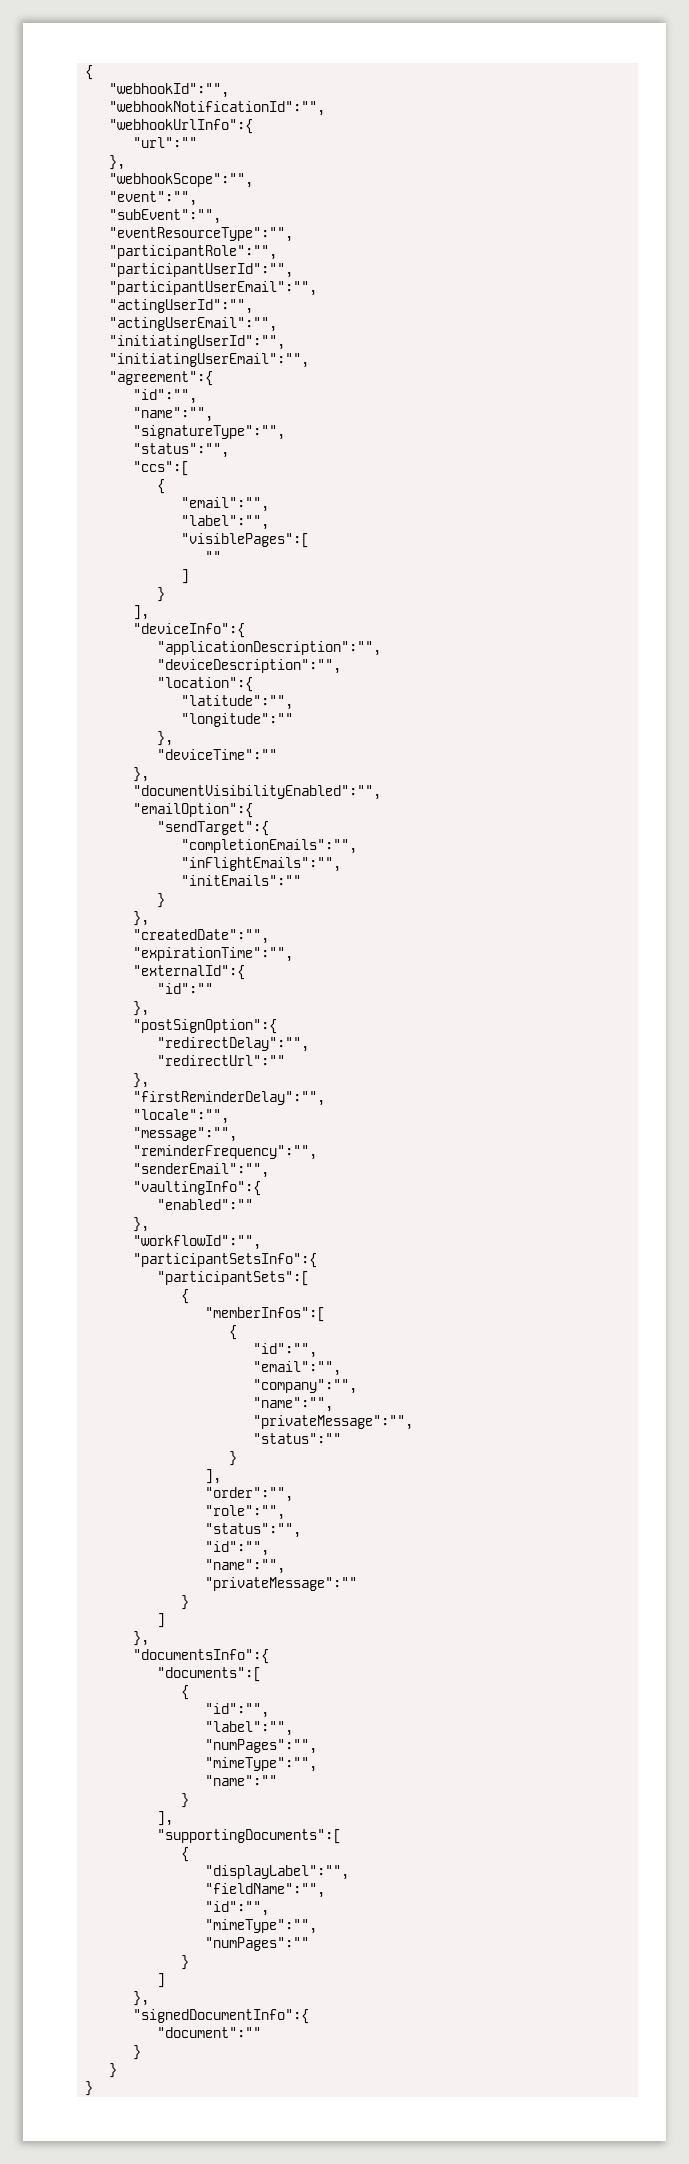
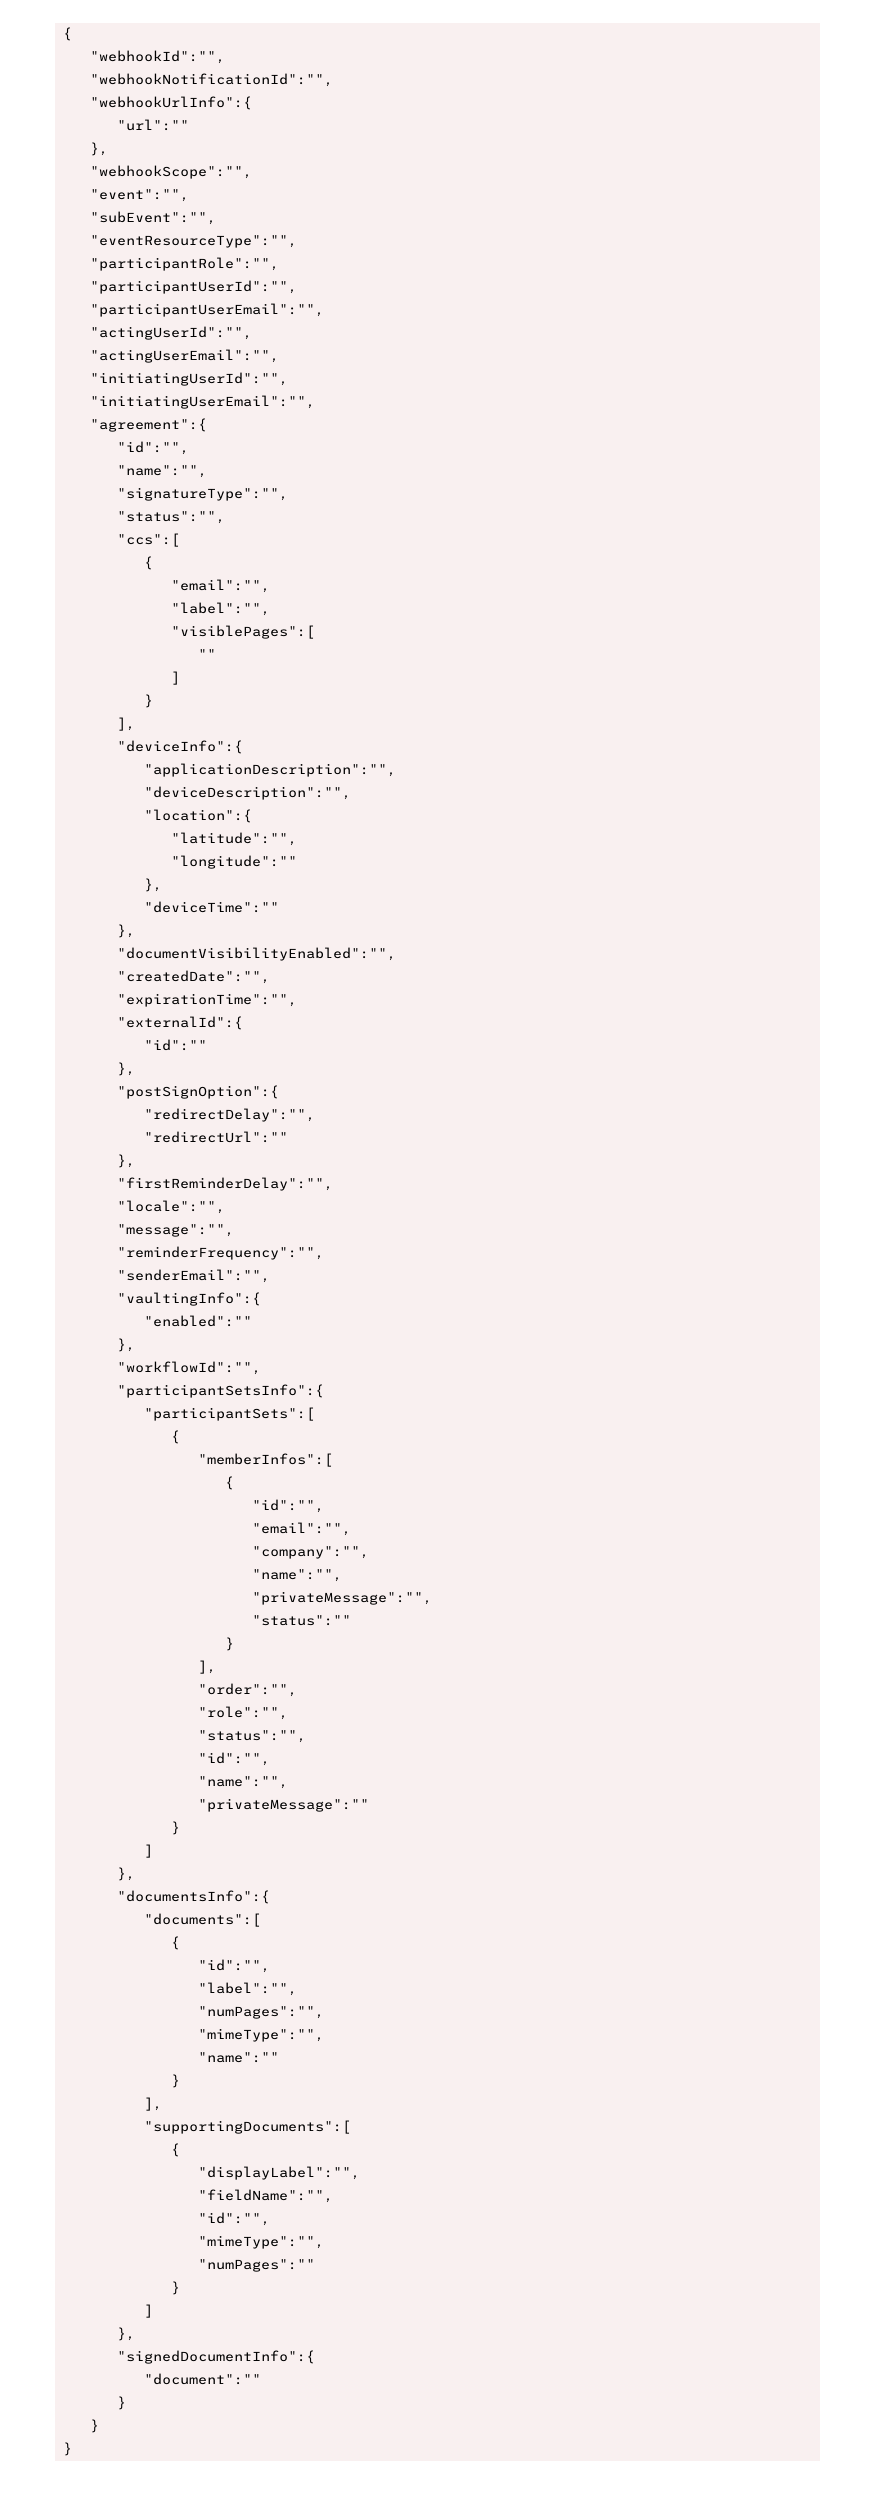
- "emailOption":{
- "sendTarget":{
- "completionEmails":"",
- "inFlightEmails":"",
- "initEmails":""
- }
- },

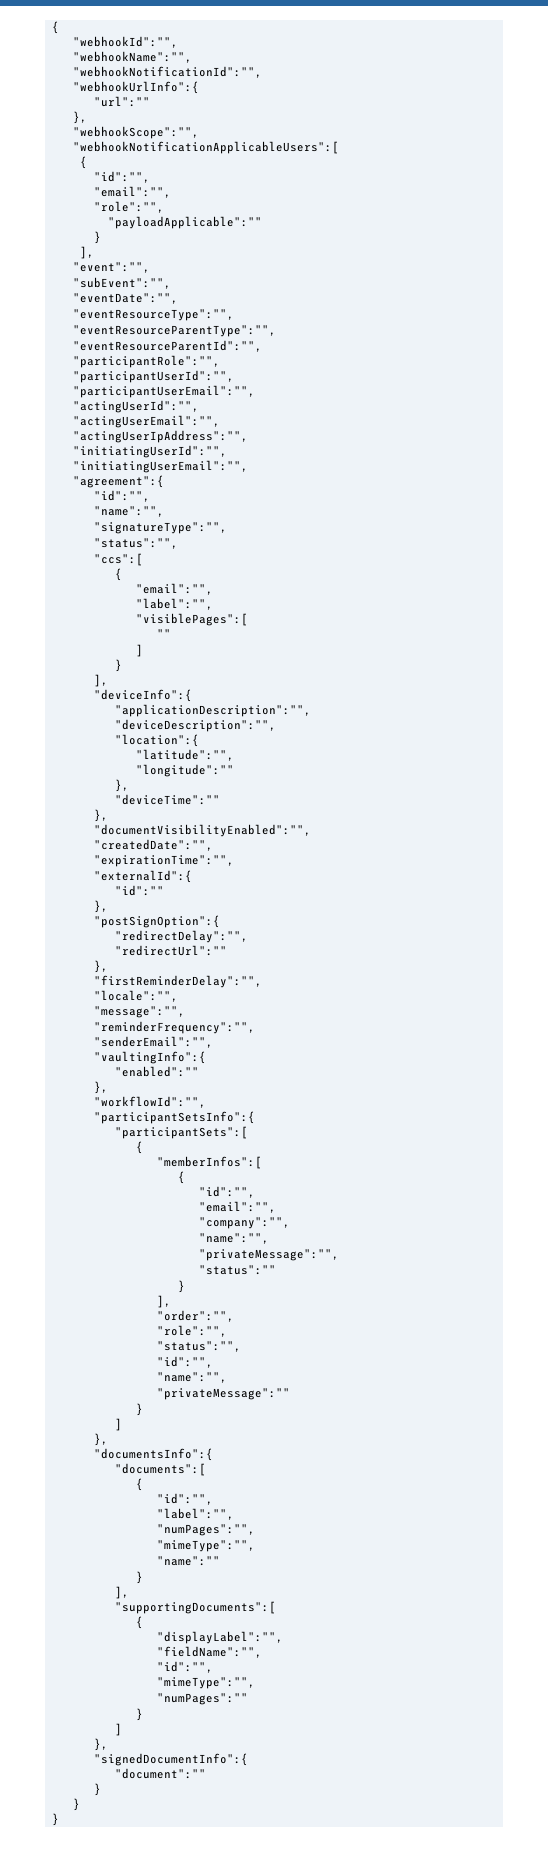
+ "webhookName":"",
+ "webhookNotificationApplicableUsers":[
+ {
+ "id":"",
+ "email":"",
+ "role":"",
+ "payloadApplicable":""
+ }
+ ],
+ "eventDate":"",
+ "eventResourceParentType":"",
+ "eventResourceParentId":"",
+ "actingUserIpAddress":"",

